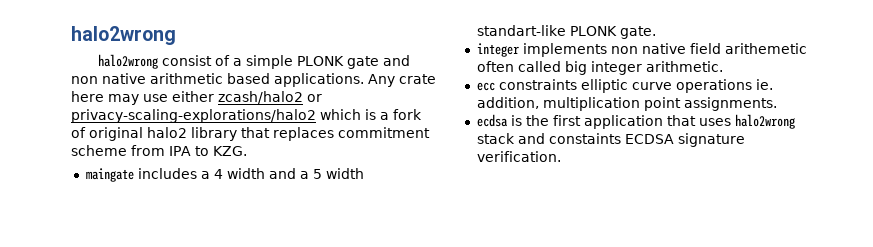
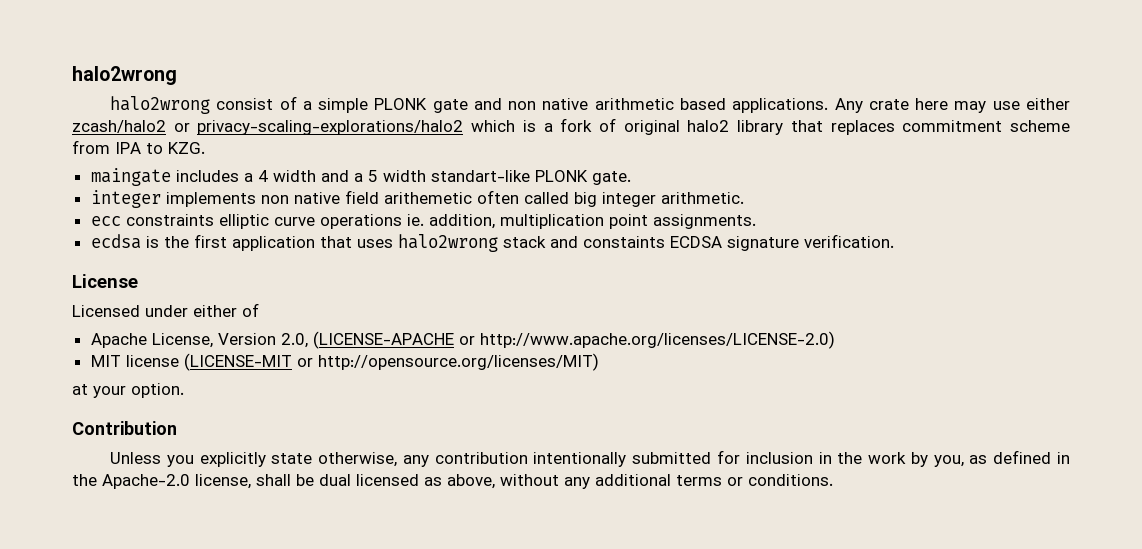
+ License
+ Licensed under either of
+ Apache License, Version 2.0, (LICENSE-APACHE or http://www.apache.org/licenses/LICENSE-2.0)
+ MIT license (LICENSE-MIT or http://opensource.org/licenses/MIT)
+ at your option.
+ Contribution
+ Unless you explicitly state otherwise, any contribution intentionally submitted for inclusion in the work by you, as defined in the Apache-2.0 license, shall be dual licensed as above, without any additional terms or conditions.

